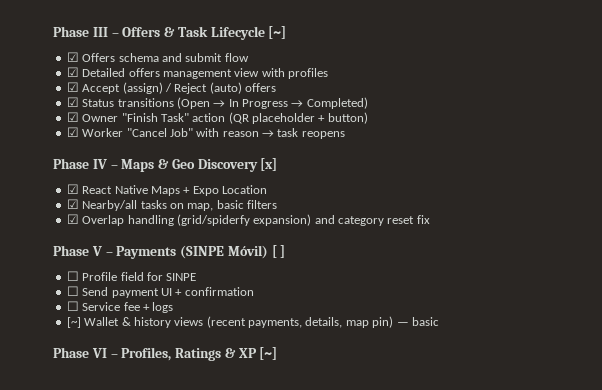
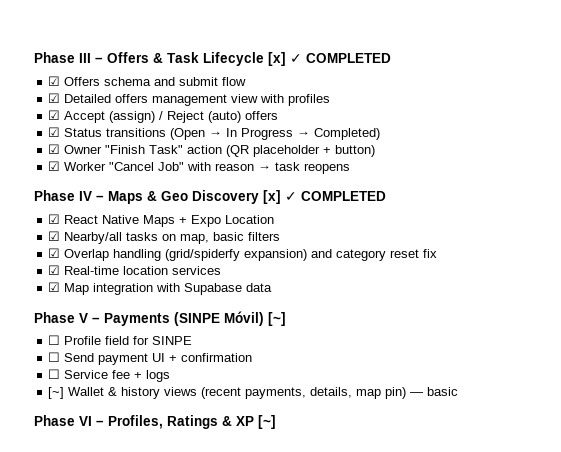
- Phase III – Offers & Task Lifecycle [~]
+ Phase III – Offers & Task Lifecycle [x] ✓ COMPLETED
- Phase IV – Maps & Geo Discovery [x]
+ Phase IV – Maps & Geo Discovery [x] ✓ COMPLETED
+ ☑ Real-time location services
+ ☑ Map integration with Supabase data
- Phase V – Payments (SINPE Móvil) [ ]
+ Phase V – Payments (SINPE Móvil) [~]

